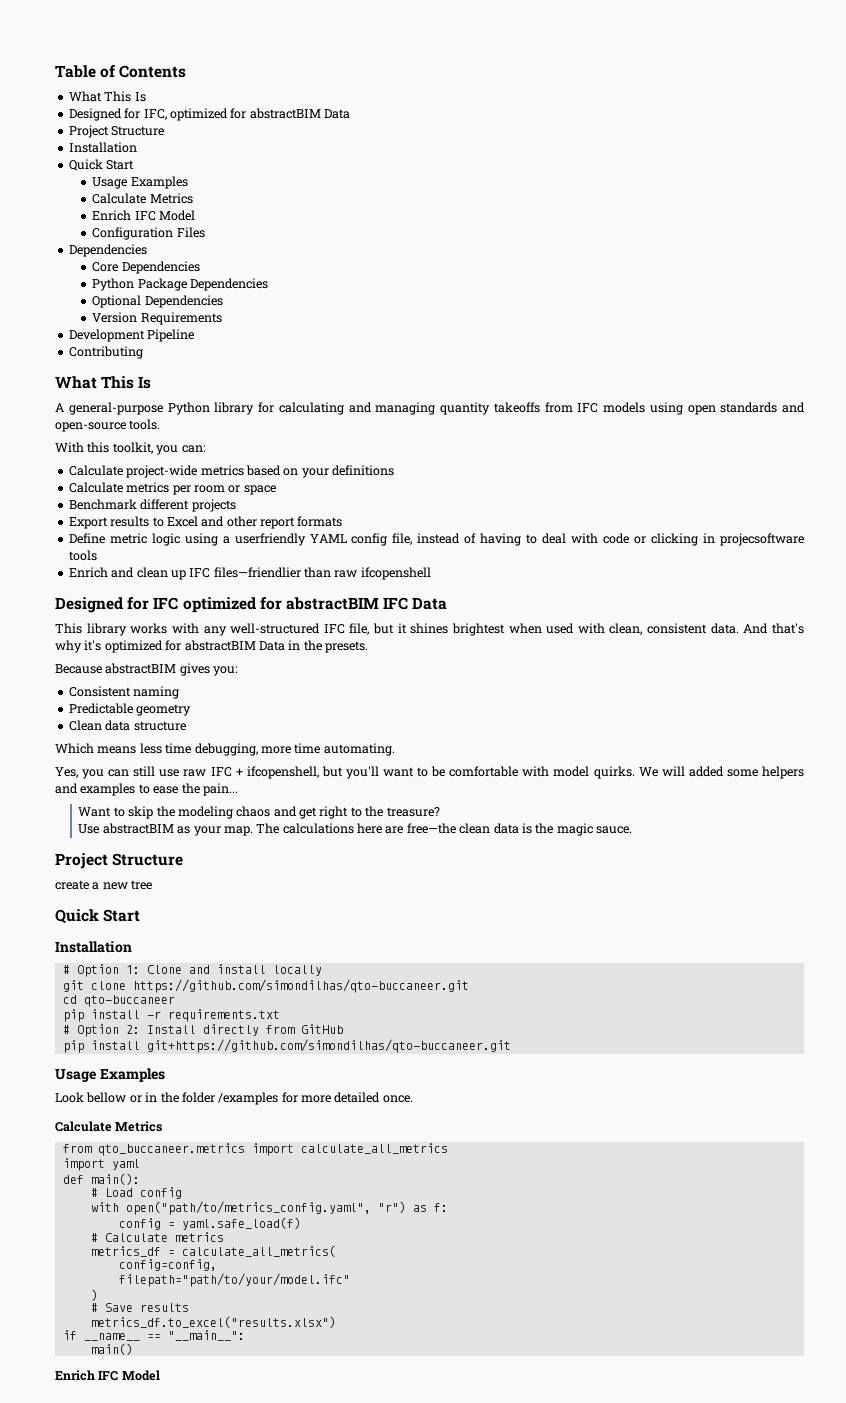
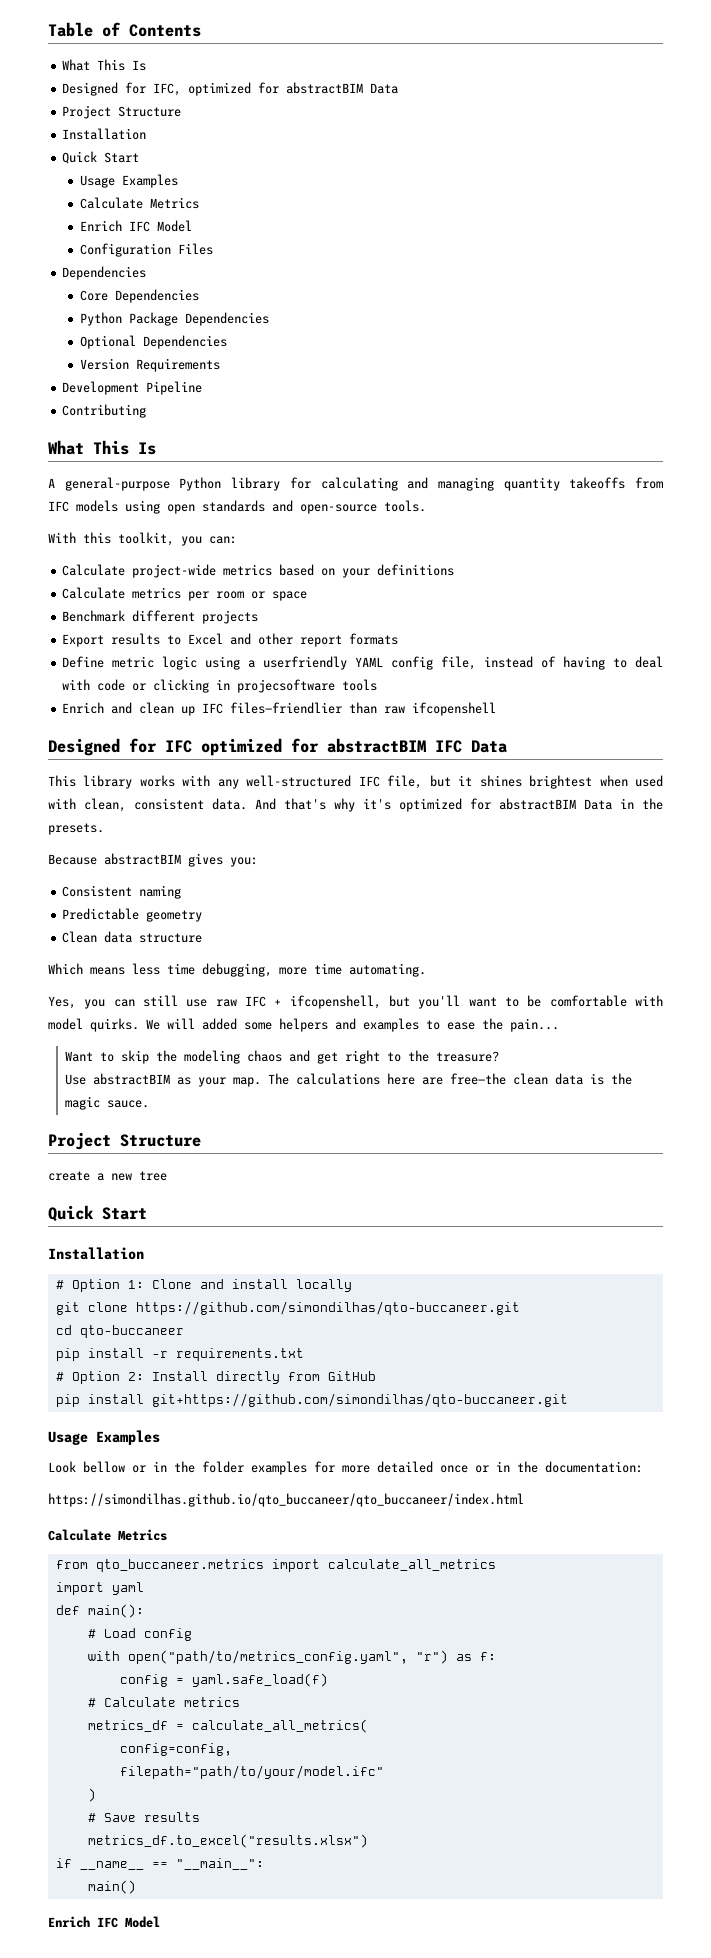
- Look bellow or in the folder /examples for more detailed once.
+ Look bellow or in the folder examples for more detailed once or in the documentation:
+ https://simondilhas.github.io/qto_buccaneer/qto_buccaneer/index.html

